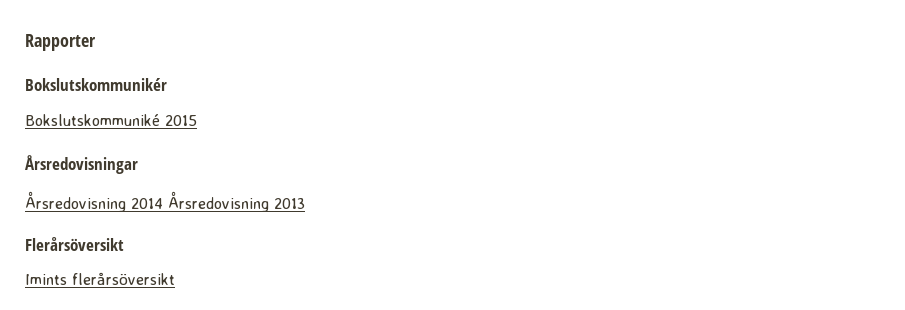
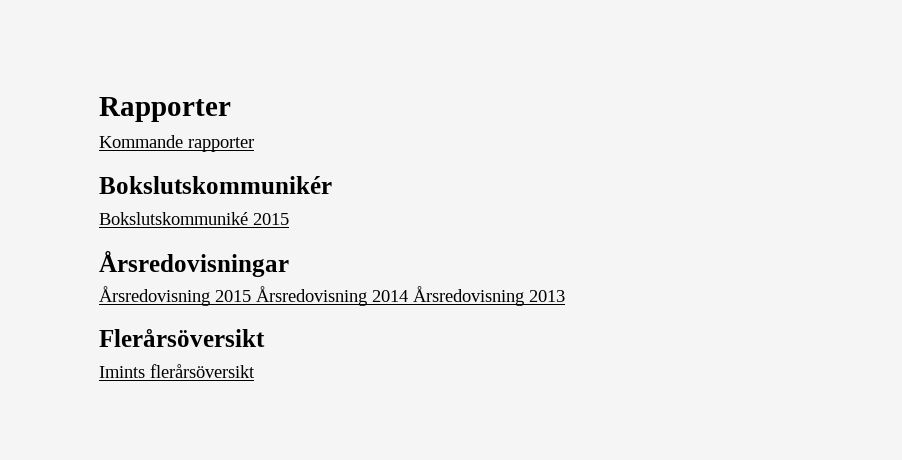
+ Kommande rapporter
- Årsredovisning 2014 Årsredovisning 2013
+ Årsredovisning 2015 Årsredovisning 2014 Årsredovisning 2013

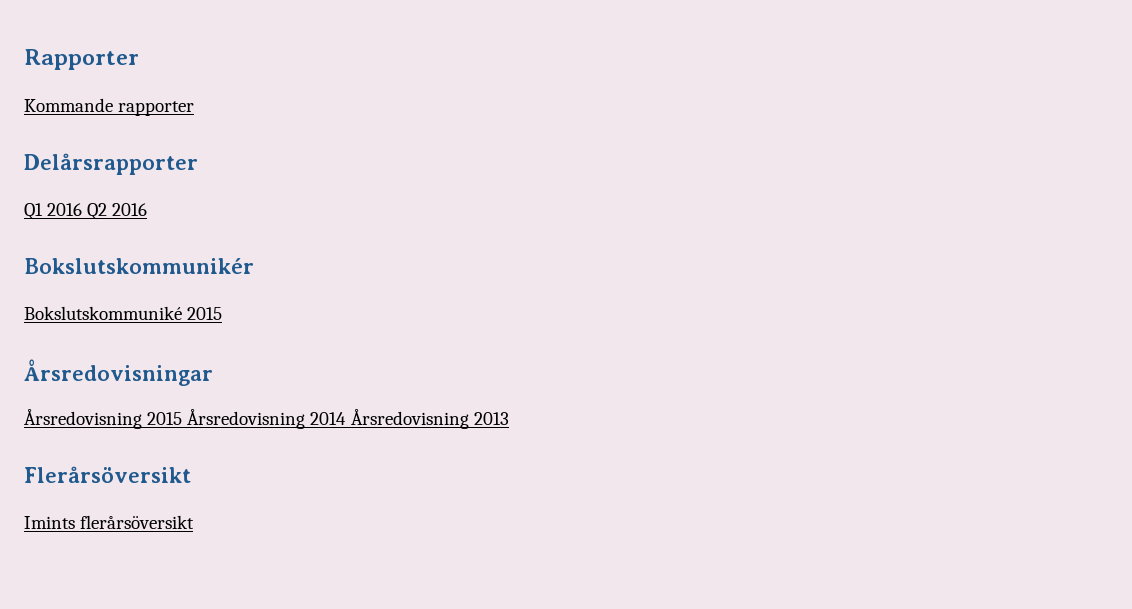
+ Delårsrapporter
+ Q1 2016 Q2 2016

